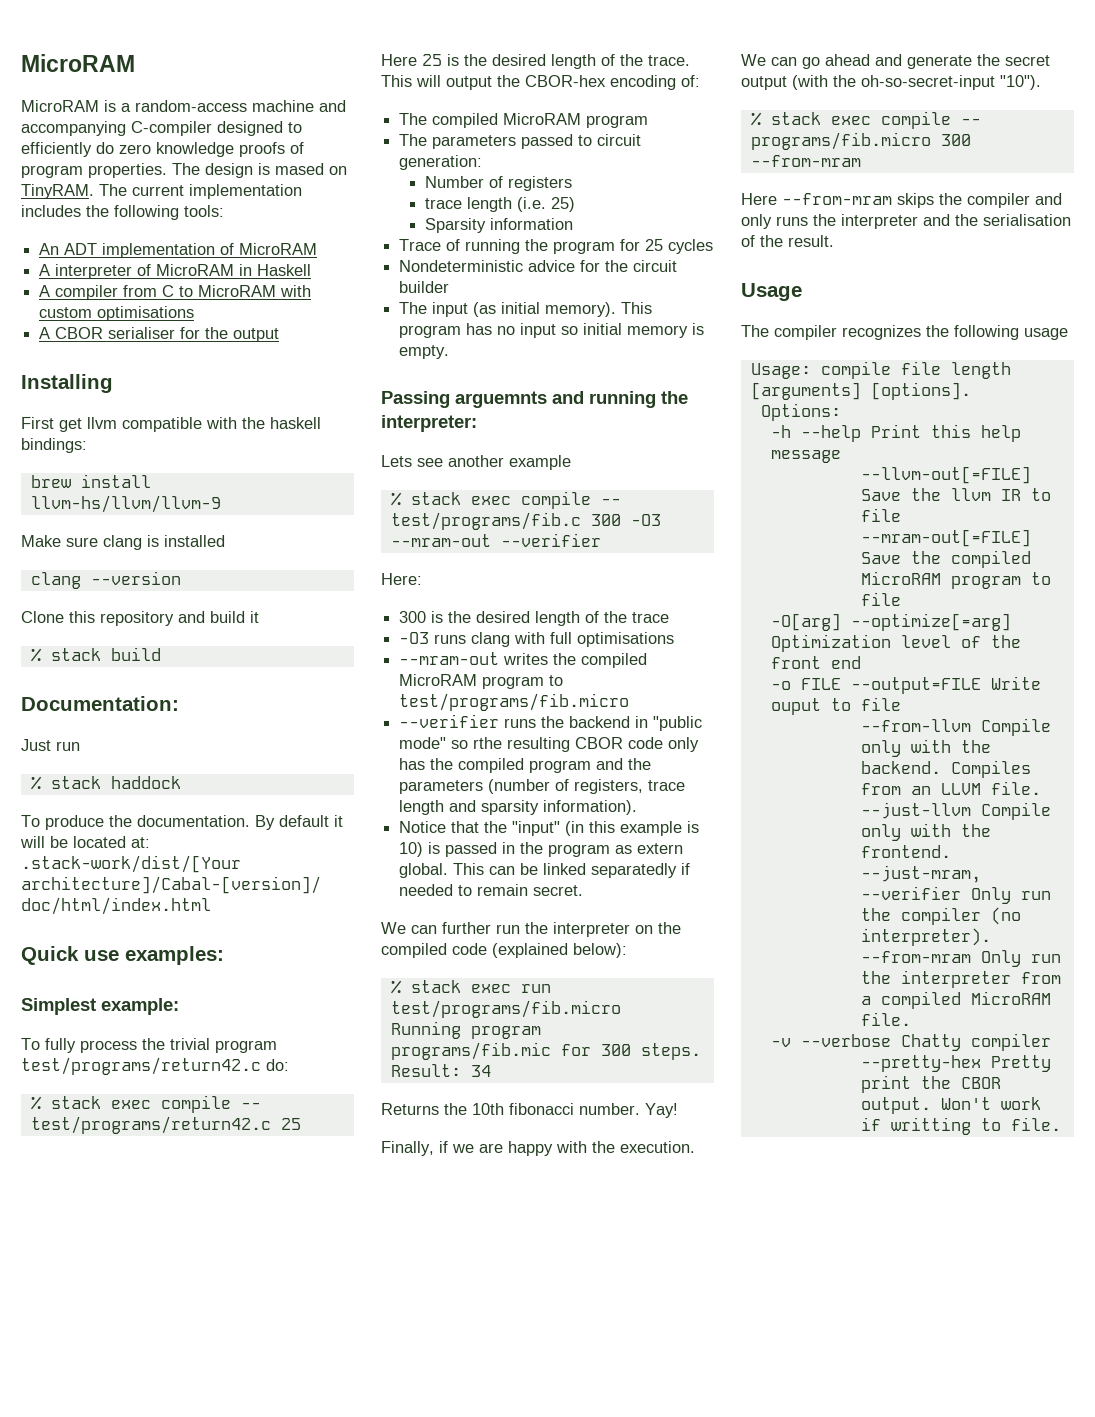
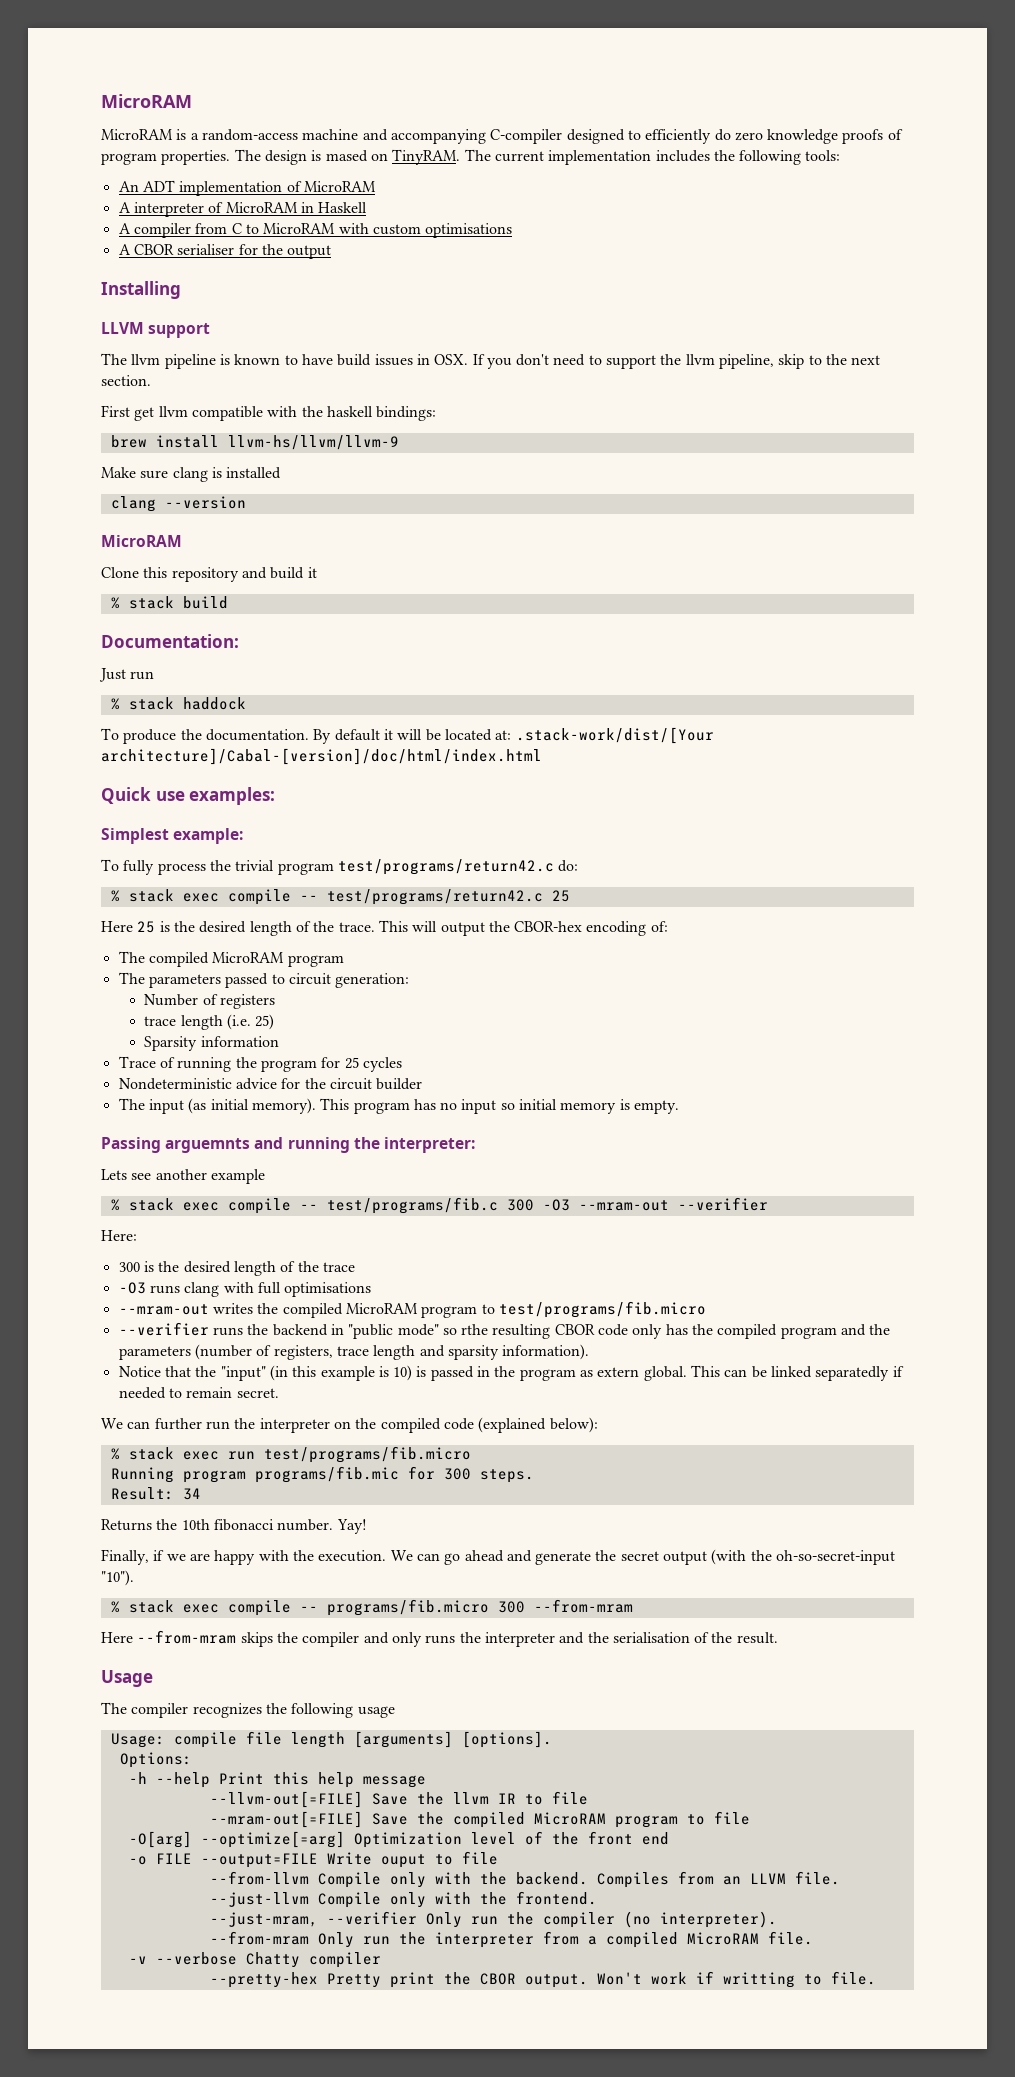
+ LLVM support
+ The llvm pipeline is known to have build issues in OSX. If you don't need to support the llvm pipeline, skip to the next section.
  clang --version
+ MicroRAM

